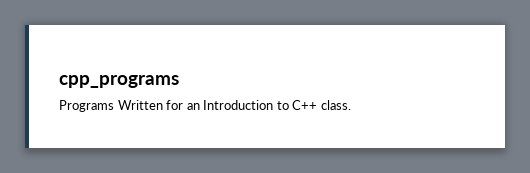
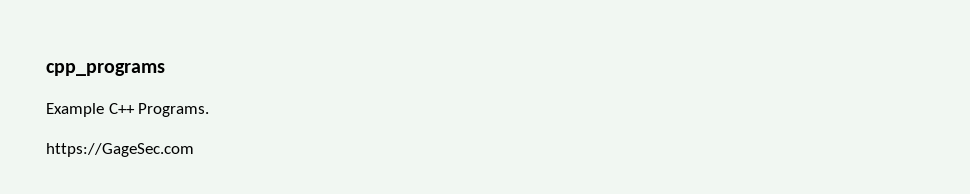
- Programs Written for an Introduction to C++ class.
+ Example C++ Programs.
+ https://GageSec.com

